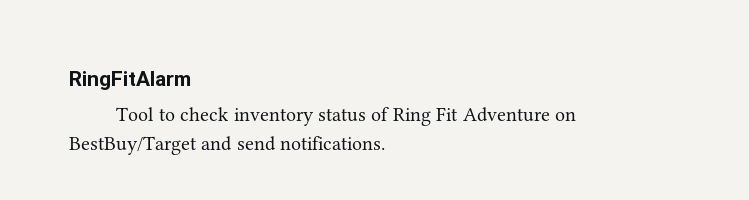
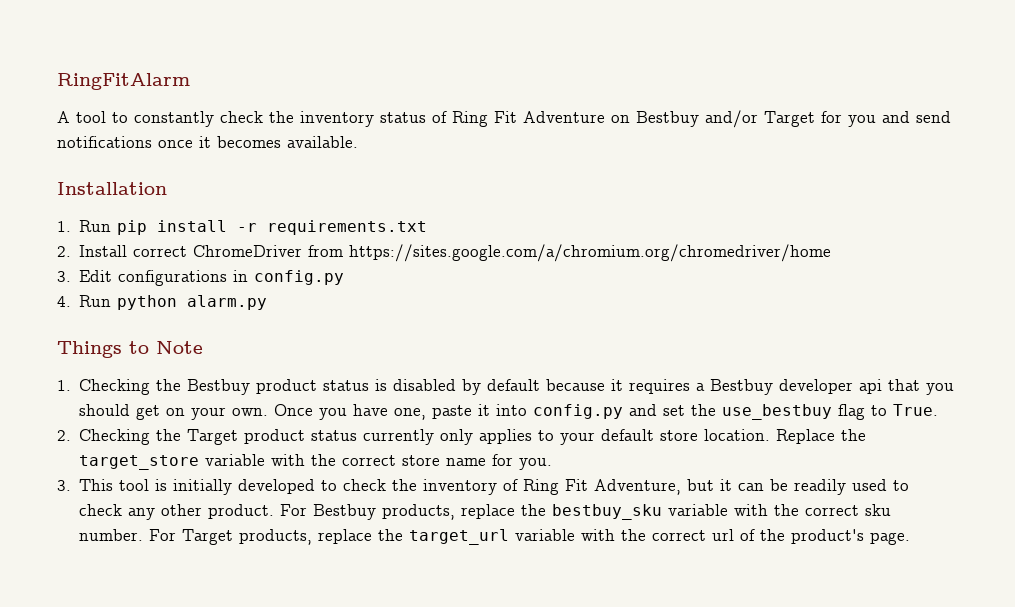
- Tool to check inventory status of Ring Fit Adventure on BestBuy/Target and send notifications.
+ A tool to constantly check the inventory status of Ring Fit Adventure on Bestbuy and/or Target for you and send notifications once it becomes available.
+ Installation
+ 1. Run pip install -r requirements.txt
+ 2. Install correct ChromeDriver from https://sites.google.com/a/chromium.org/chromedriver/home
+ 3. Edit configurations in config.py
+ 4. Run python alarm.py
+ Things to Note
+ 1. Checking the Bestbuy product status is disabled by default because it requires a Bestbuy developer api that you should get on your own. Once you have one, paste it into config.py and set the use_bestbuy flag to True.
+ 2. Checking the Target product status currently only applies to your default store location. Replace the target_store variable with the correct store name for you.
+ 3. This tool is initially developed to check the inventory of Ring Fit Adventure, but it can be readily used to check any other product. For Bestbuy products, replace the bestbuy_sku variable with the correct sku number. For Target products, replace the target_url variable with the correct url of the product's page.

